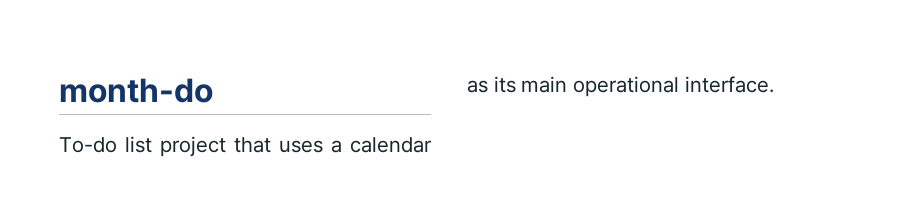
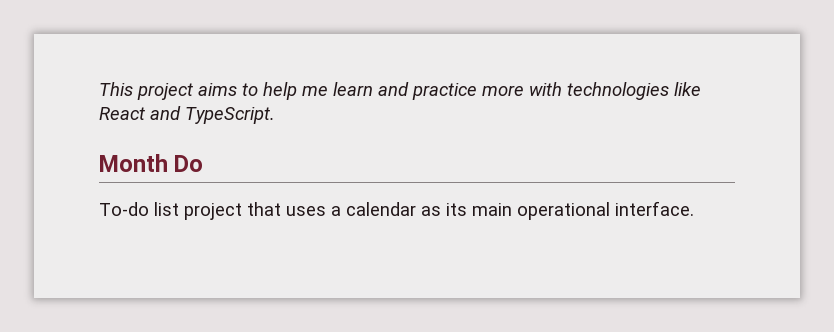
- month-do
+ This project aims to help me learn and practice more with technologies like React and TypeScript.
+ Month Do

